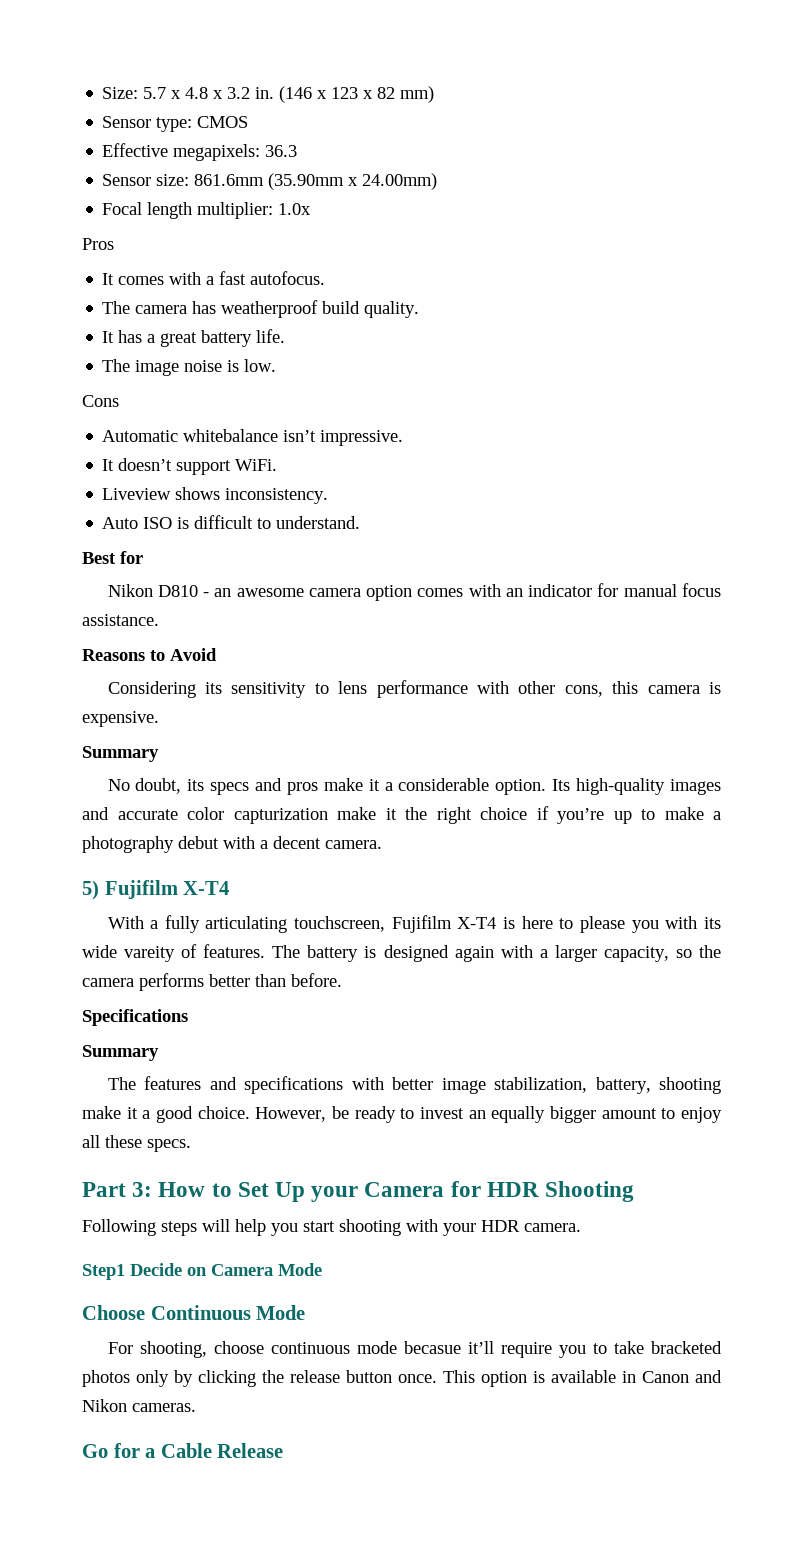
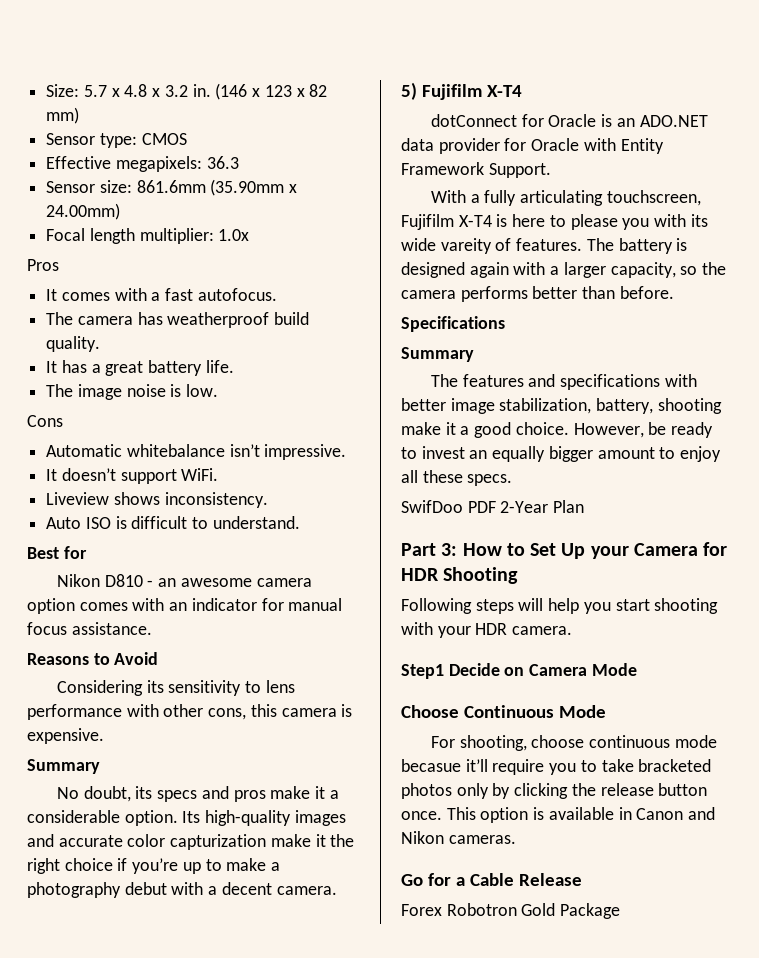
+ dotConnect for Oracle is an ADO.NET data provider for Oracle with Entity Framework Support.
+ SwifDoo PDF 2-Year Plan
+ Forex Robotron Gold Package

